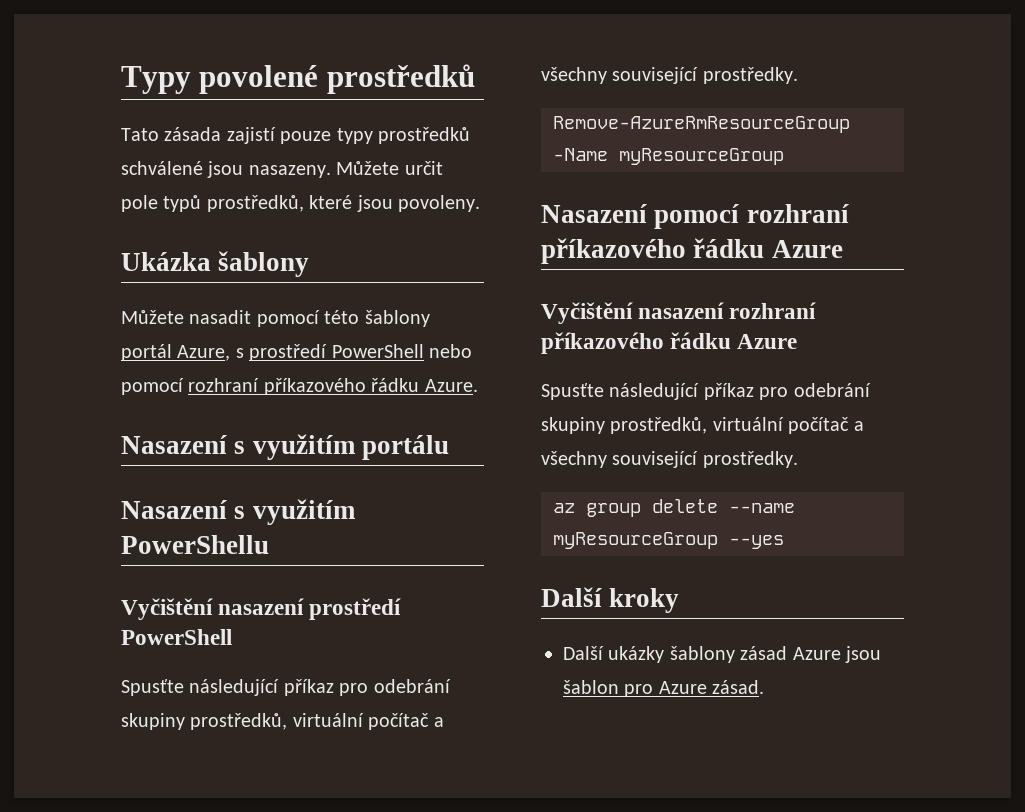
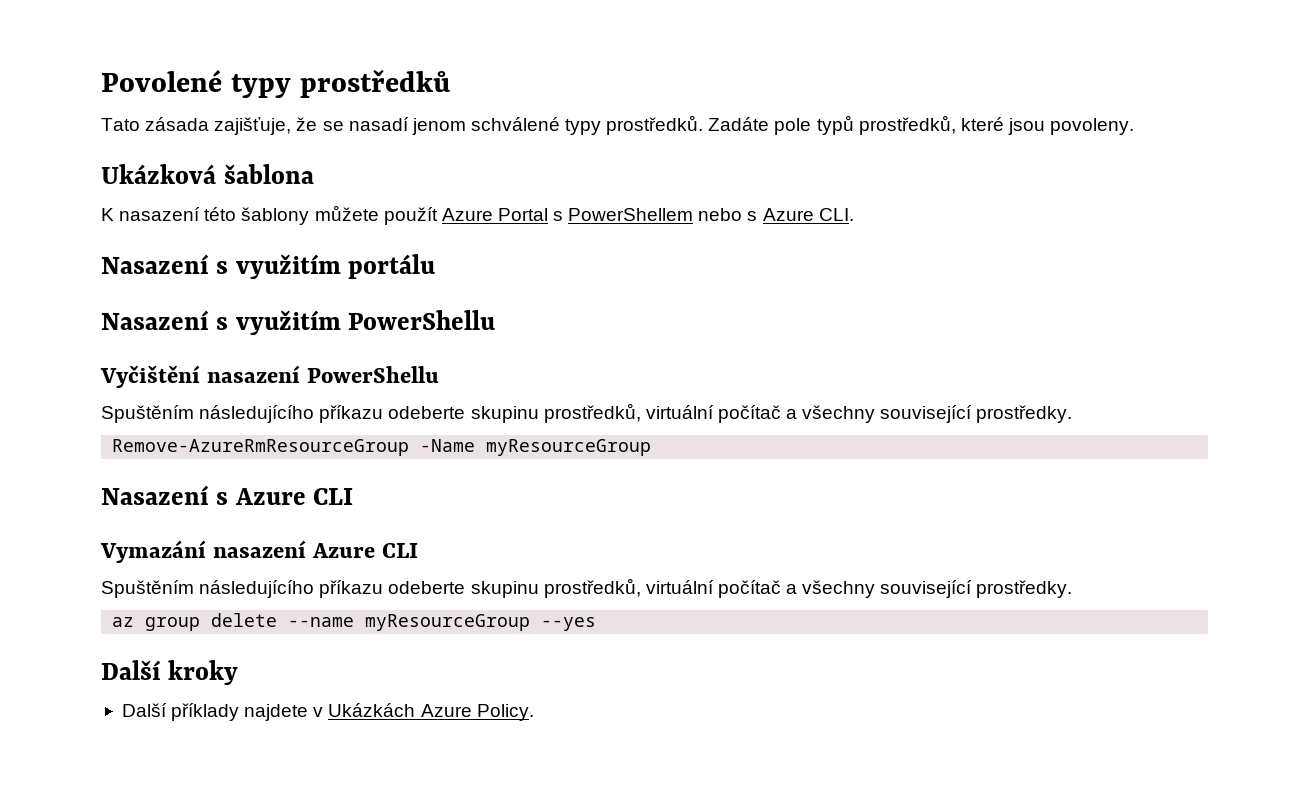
- Typy povolené prostředků
+ Povolené typy prostředků
- Tato zásada zajistí pouze typy prostředků schválené jsou nasazeny. Můžete určit pole typů prostředků, které jsou povoleny.
+ Tato zásada zajišťuje, že se nasadí jenom schválené typy prostředků. Zadáte pole typů prostředků, které jsou povoleny.
- Ukázka šablony
- Můžete nasadit pomocí této šablony portál Azure, s prostředí PowerShell nebo pomocí rozhraní příkazového řádku Azure.
+ Ukázková šablona
+ K nasazení této šablony můžete použít Azure Portal s PowerShellem nebo s Azure CLI.
- Vyčištění nasazení prostředí PowerShell
- Spusťte následující příkaz pro odebrání skupiny prostředků, virtuální počítač a všechny související prostředky.
+ Vyčištění nasazení PowerShellu
+ Spuštěním následujícího příkazu odeberte skupinu prostředků, virtuální počítač a všechny související prostředky.
- Nasazení pomocí rozhraní příkazového řádku Azure
- Vyčištění nasazení rozhraní příkazového řádku Azure
- Spusťte následující příkaz pro odebrání skupiny prostředků, virtuální počítač a všechny související prostředky.
+ Nasazení s Azure CLI
+ Vymazání nasazení Azure CLI
+ Spuštěním následujícího příkazu odeberte skupinu prostředků, virtuální počítač a všechny související prostředky.
- Další ukázky šablony zásad Azure jsou šablon pro Azure zásad.
+ Další příklady najdete v Ukázkách Azure Policy.

